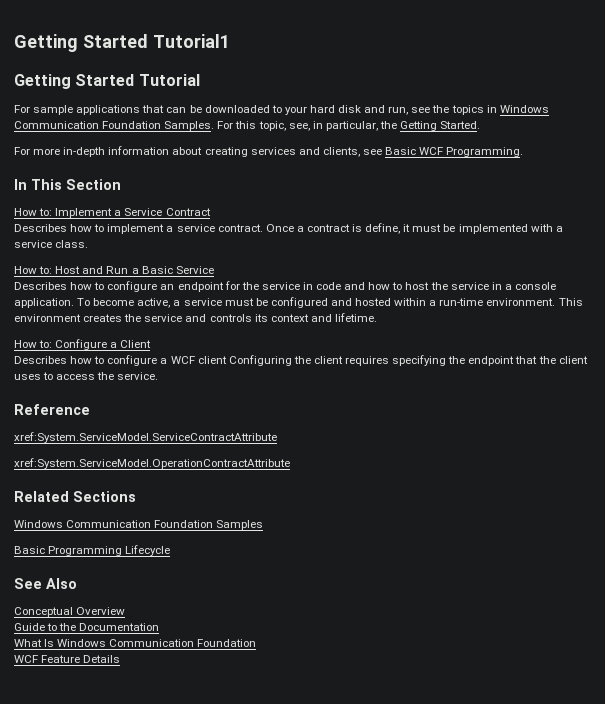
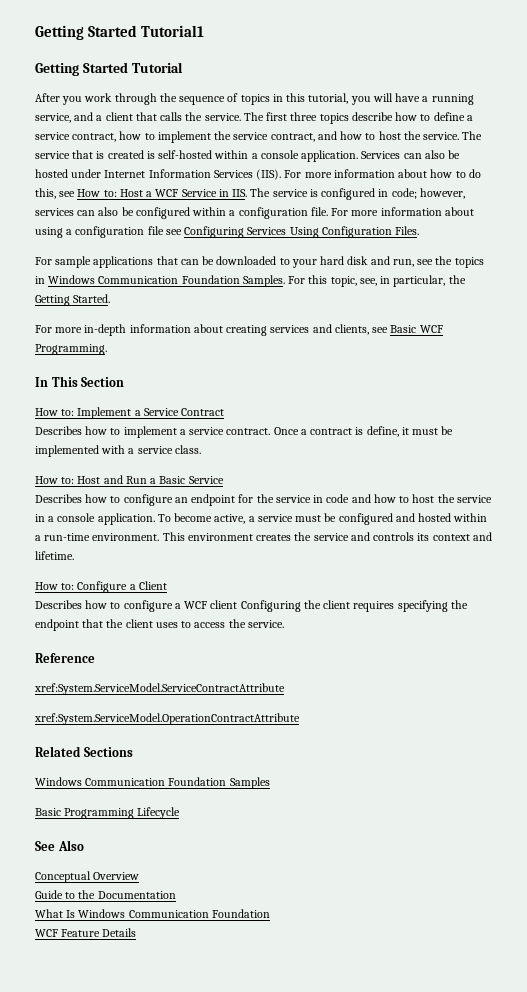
+ After you work through the sequence of topics in this tutorial, you will have a running service, and a client that calls the service. The first three topics describe how to define a service contract, how to implement the service contract, and how to host the service. The service that is created is self-hosted within a console application. Services can also be hosted under Internet Information Services (IIS). For more information about how to do this, see How to: Host a WCF Service in IIS. The service is configured in code; however, services can also be configured within a configuration file. For more information about using a configuration file see Configuring Services Using Configuration Files.

